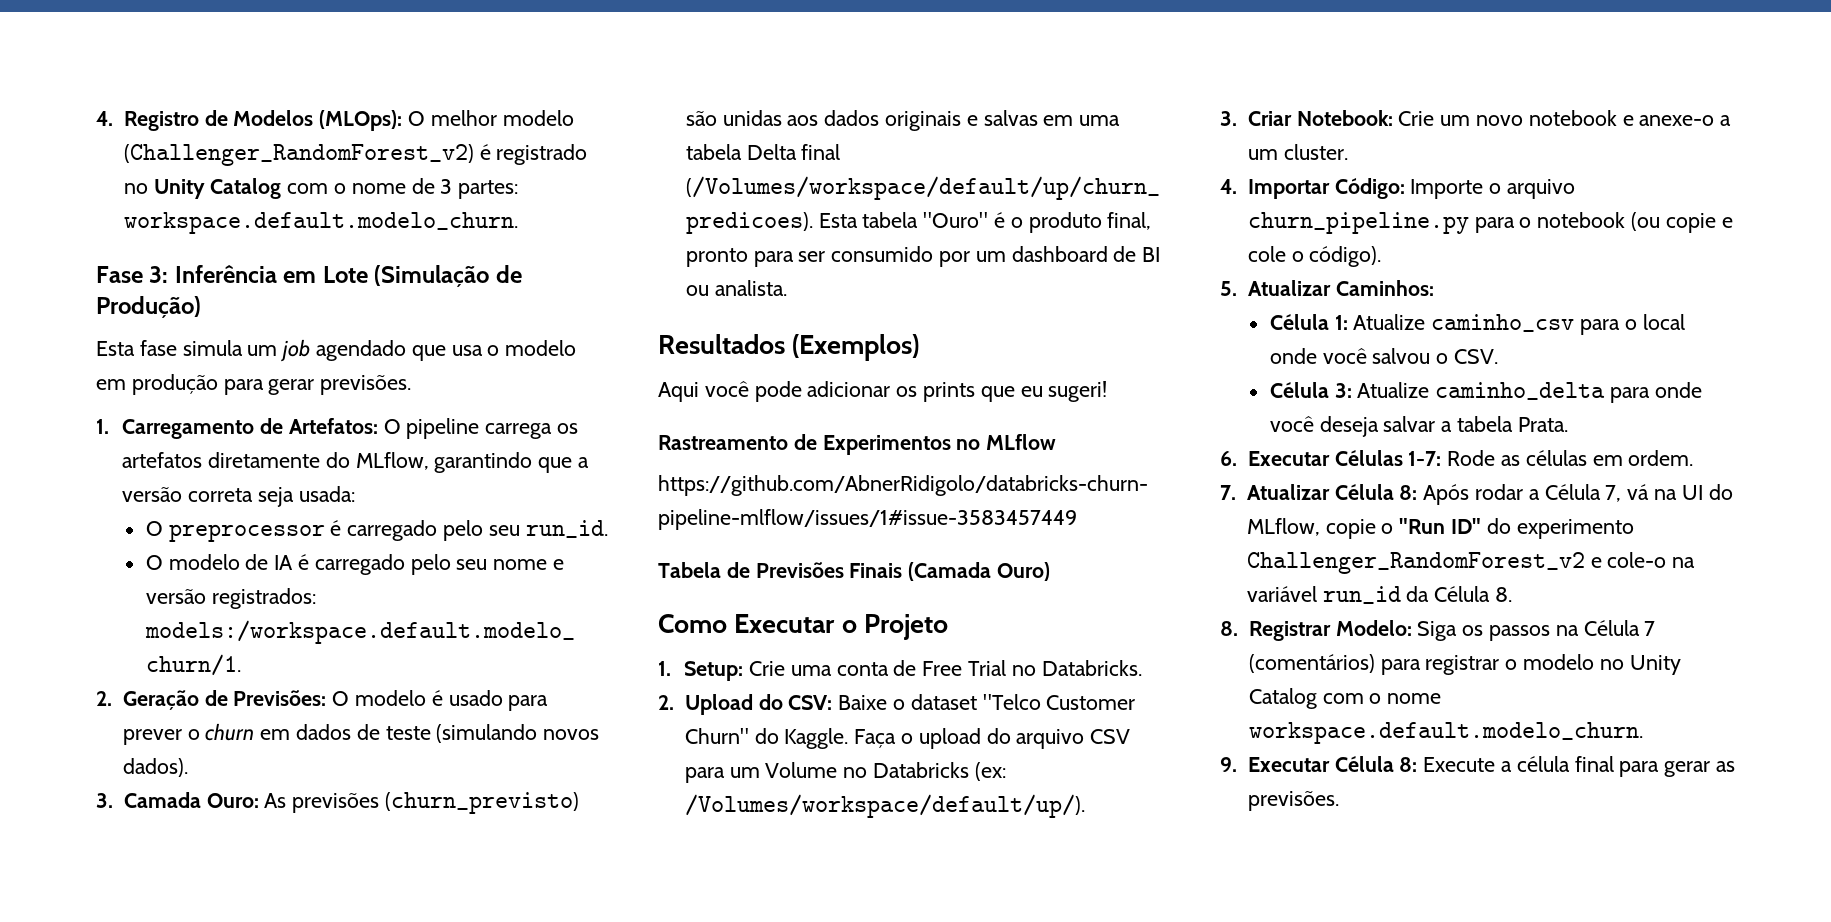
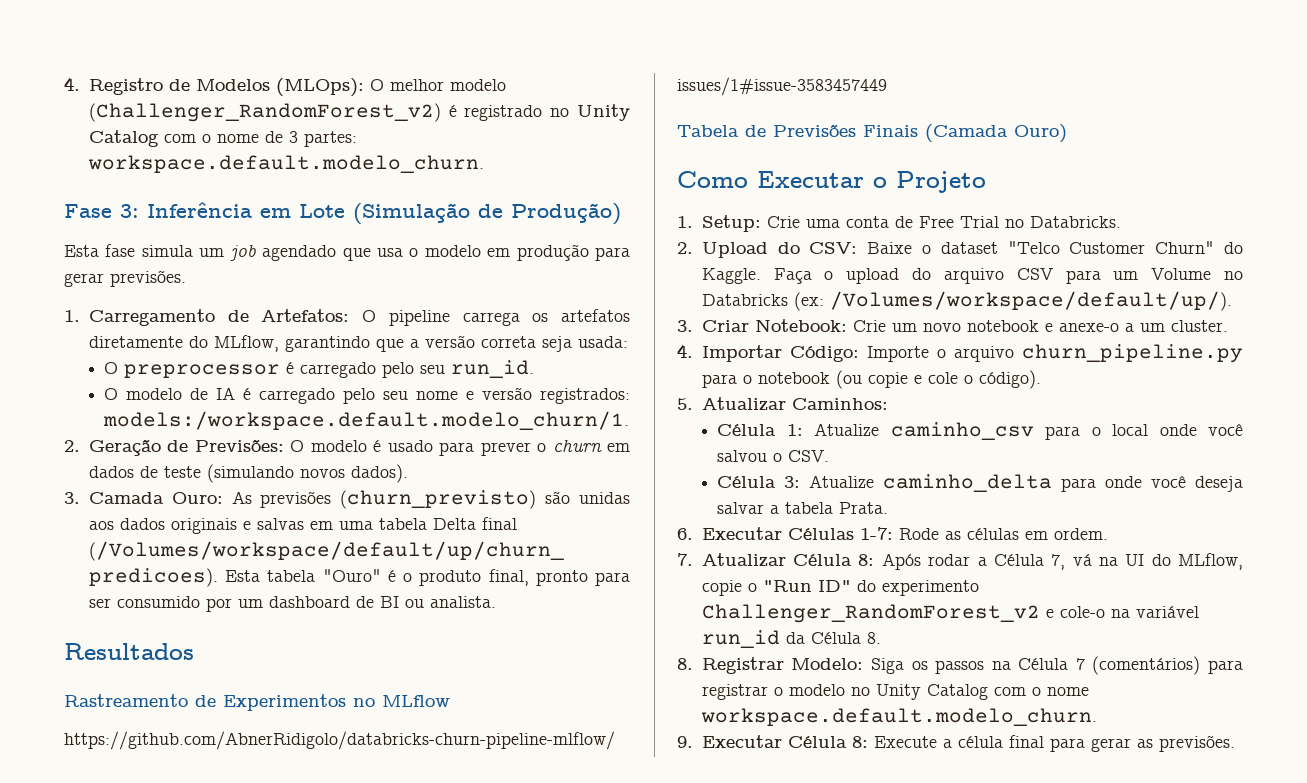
- Resultados (Exemplos)
- Aqui você pode adicionar os prints que eu sugeri!
+ Resultados

